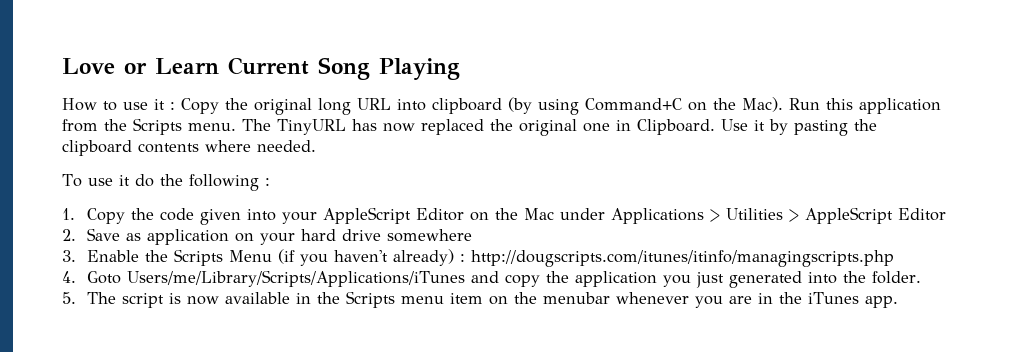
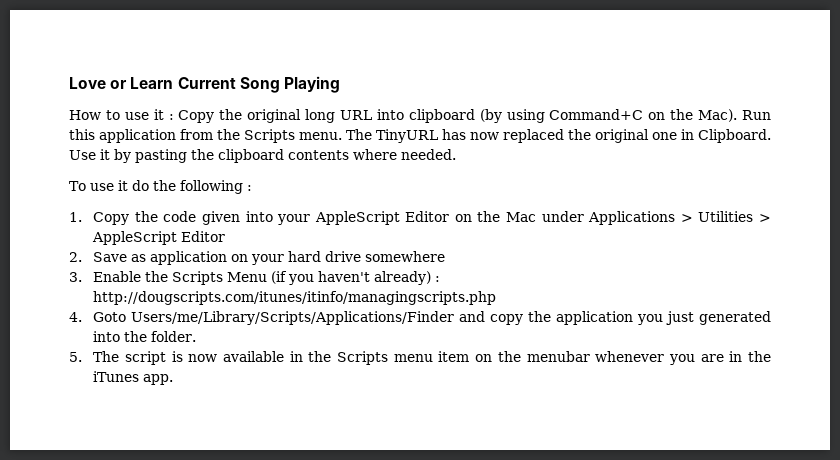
- 4. Goto Users/me/Library/Scripts/Applications/iTunes and copy the application you just generated into the folder.
+ 4. Goto Users/me/Library/Scripts/Applications/Finder and copy the application you just generated into the folder.

